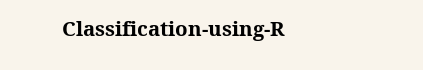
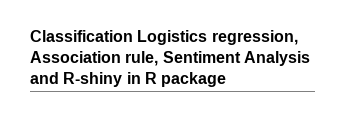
- Classification-using-R
+ Classification Logistics regression, Association rule, Sentiment Analysis and R-shiny in R package

